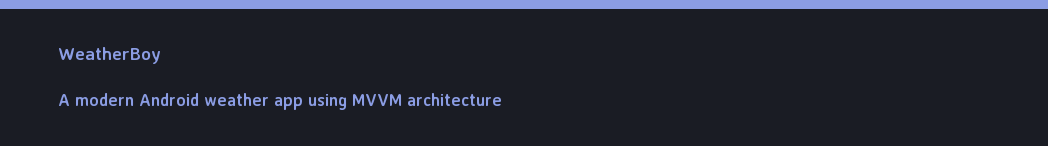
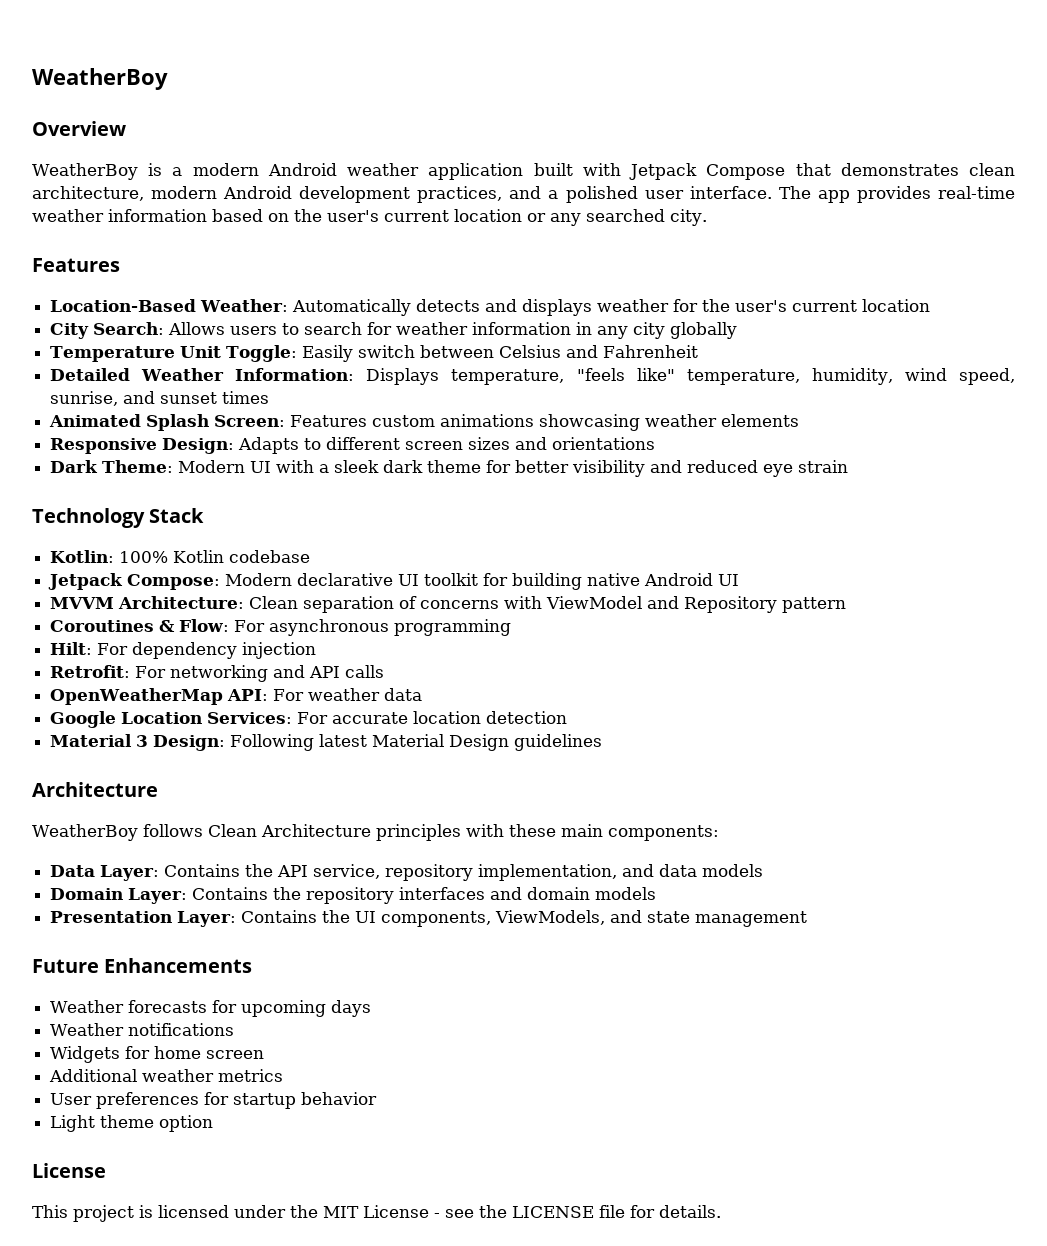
- A modern Android weather app using MVVM architecture
+ Overview
+ WeatherBoy is a modern Android weather application built with Jetpack Compose that demonstrates clean architecture, modern Android development practices, and a polished user interface. The app provides real-time weather information based on the user's current location or any searched city.
+ Features
+ Location-Based Weather: Automatically detects and displays weather for the user's current location
+ City Search: Allows users to search for weather information in any city globally
+ Temperature Unit Toggle: Easily switch between Celsius and Fahrenheit
+ Detailed Weather Information: Displays temperature, "feels like" temperature, humidity, wind speed, sunrise, and sunset times
+ Animated Splash Screen: Features custom animations showcasing weather elements
+ Responsive Design: Adapts to different screen sizes and orientations
+ Dark Theme: Modern UI with a sleek dark theme for better visibility and reduced eye strain
+ Technology Stack
+ Kotlin: 100% Kotlin codebase
+ Jetpack Compose: Modern declarative UI toolkit for building native Android UI
+ MVVM Architecture: Clean separation of concerns with ViewModel and Repository pattern
+ Coroutines & Flow: For asynchronous programming
+ Hilt: For dependency injection
+ Retrofit: For networking and API calls
+ OpenWeatherMap API: For weather data
+ Google Location Services: For accurate location detection
+ Material 3 Design: Following latest Material Design guidelines
+ Architecture
+ WeatherBoy follows Clean Architecture principles with these main components:
+ Data Layer: Contains the API service, repository implementation, and data models
+ Domain Layer: Contains the repository interfaces and domain models
+ Presentation Layer: Contains the UI components, ViewModels, and state management
+ Future Enhancements
+ Weather forecasts for upcoming days
+ Weather notifications
+ Widgets for home screen
+ Additional weather metrics
+ User preferences for startup behavior
+ Light theme option
+ License
+ This project is licensed under the MIT License - see the LICENSE file for details.

